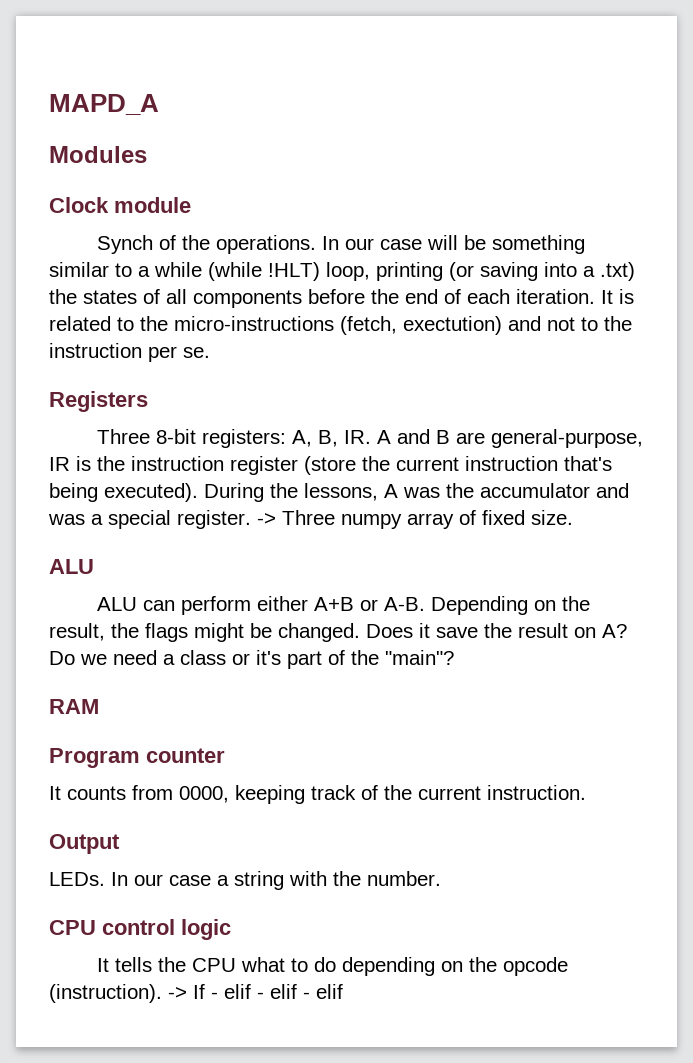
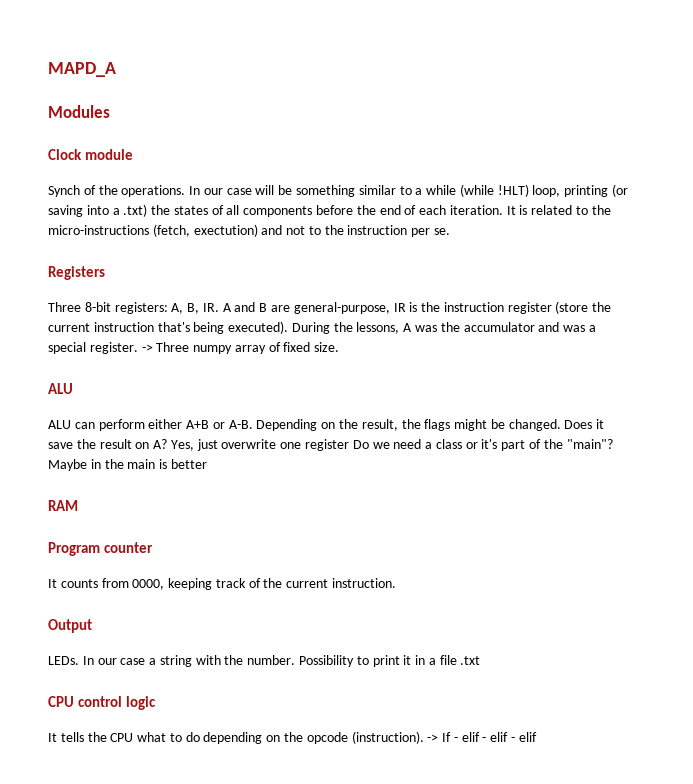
- Do we need a class or it's part of the "main"?
+ Yes, just overwrite one register Do we need a class or it's part of the "main"? Maybe in the main is better
+ Possibility to print it in a file .txt

